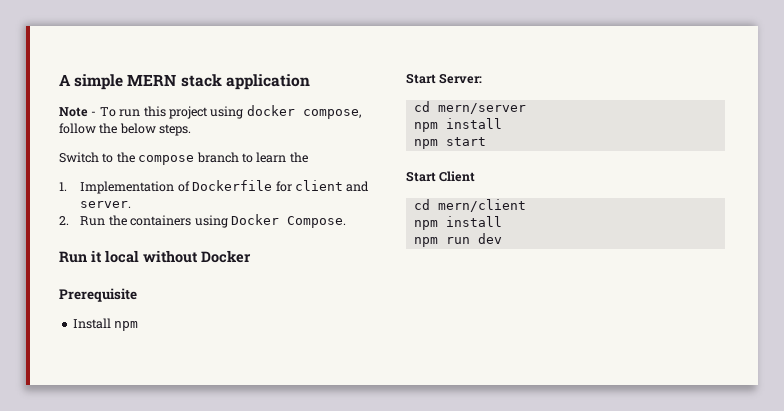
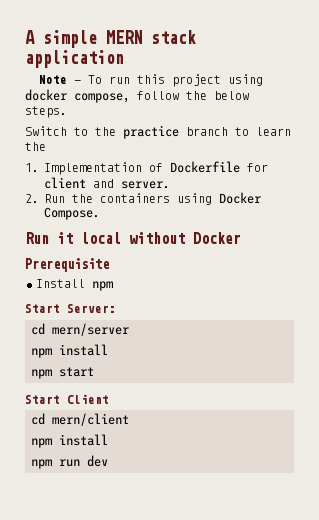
- Switch to the compose branch to learn the
+ Switch to the practice branch to learn the

